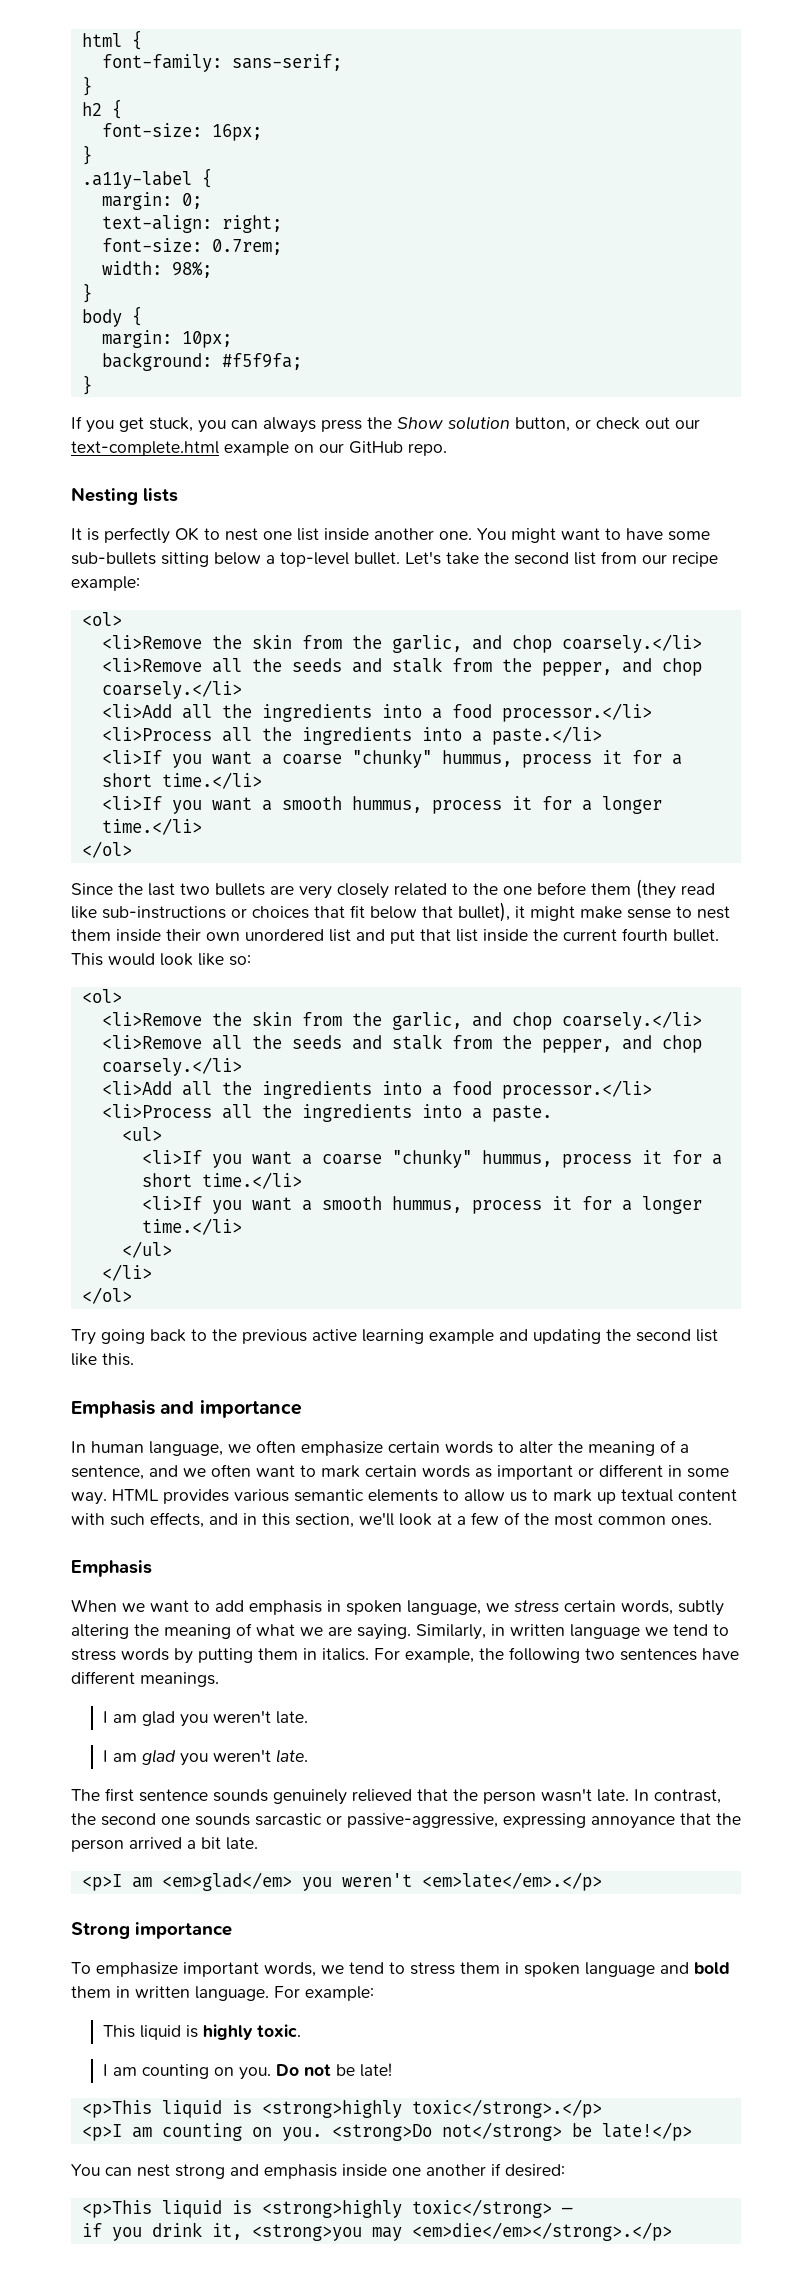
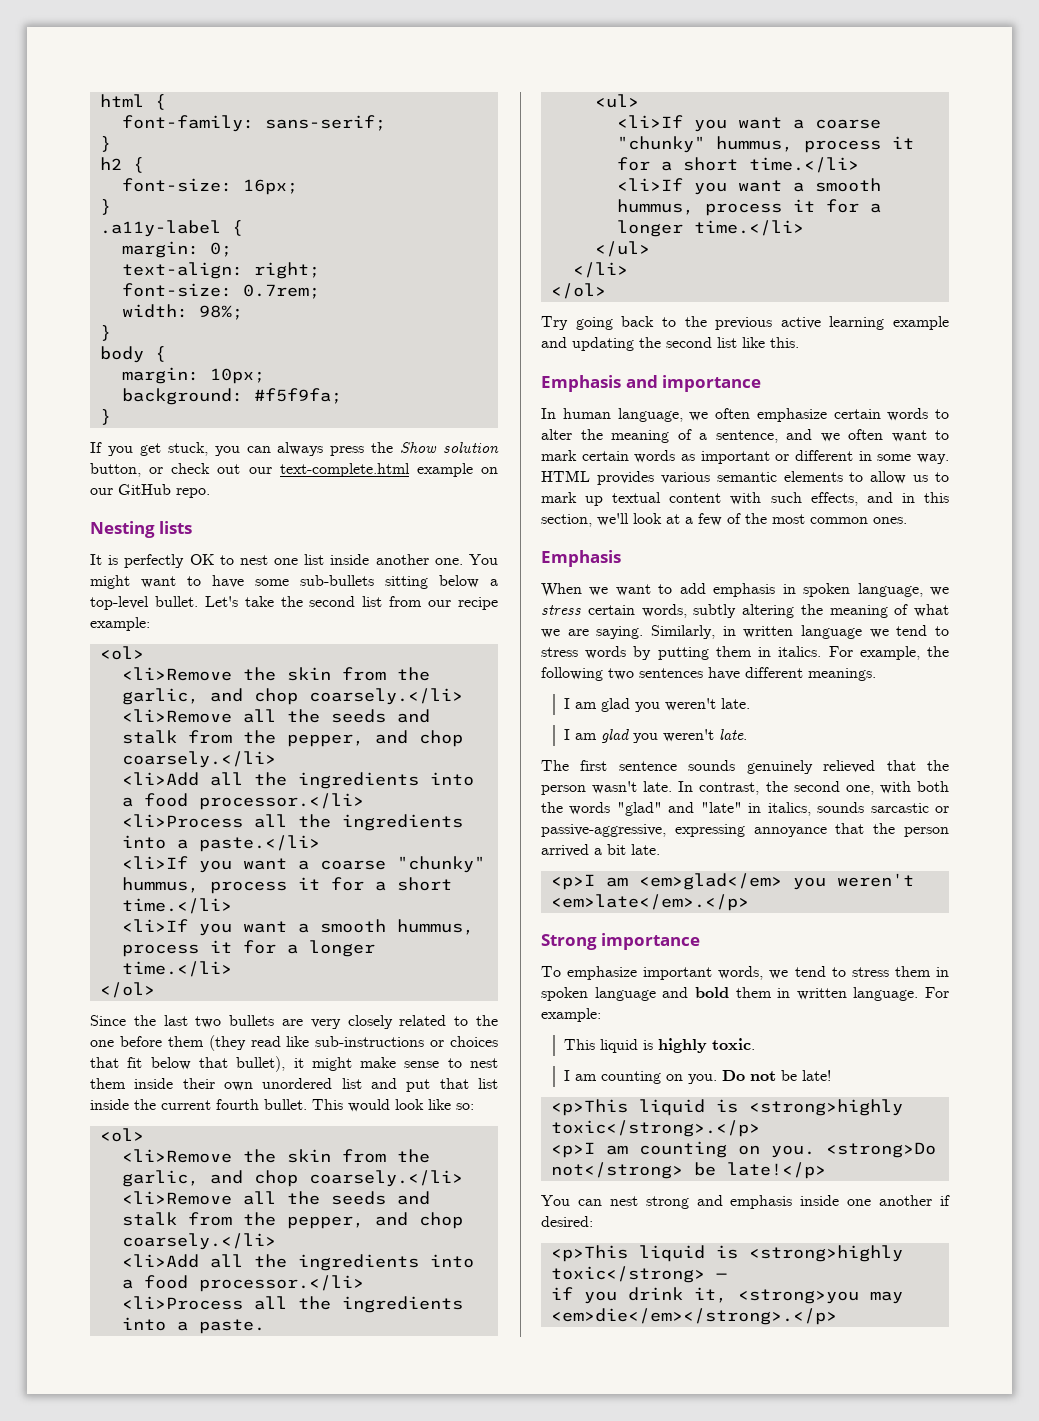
- In contrast, the second one sounds sarcastic or passive-aggressive, expressing annoyance that the person arrived a bit late.
+ In contrast, the second one, with both the words "glad" and "late" in italics, sounds sarcastic or passive-aggressive, expressing annoyance that the person arrived a bit late.

